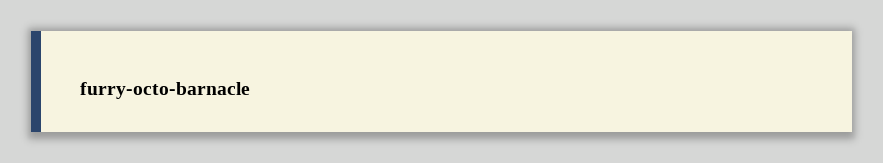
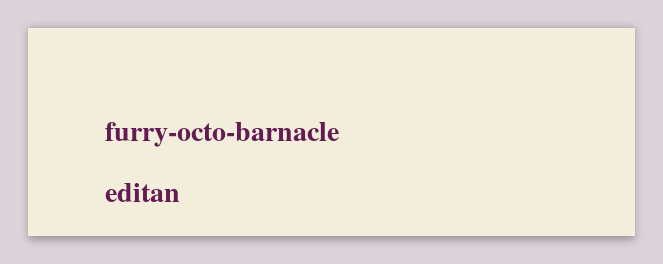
+ editan

